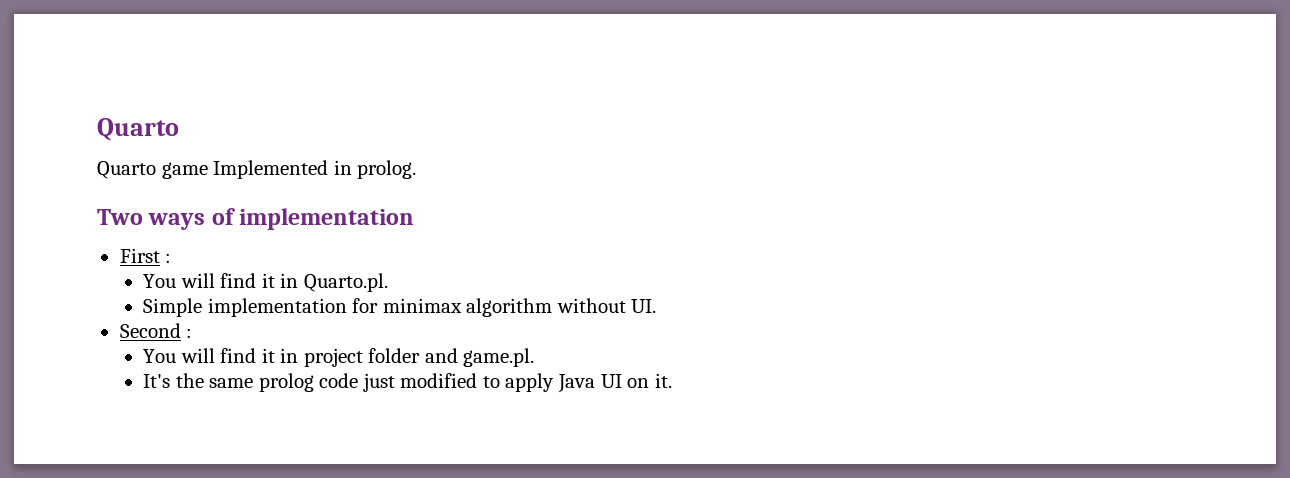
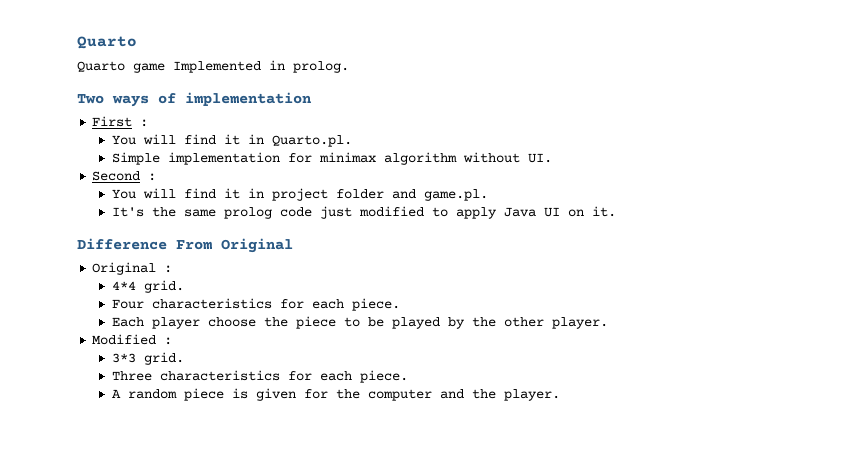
+ Difference From Original
+ Original :
+ 4*4 grid.
+ Four characteristics for each piece.
+ Each player choose the piece to be played by the other player.
+ Modified :
+ 3*3 grid.
+ Three characteristics for each piece.
+ A random piece is given for the computer and the player.

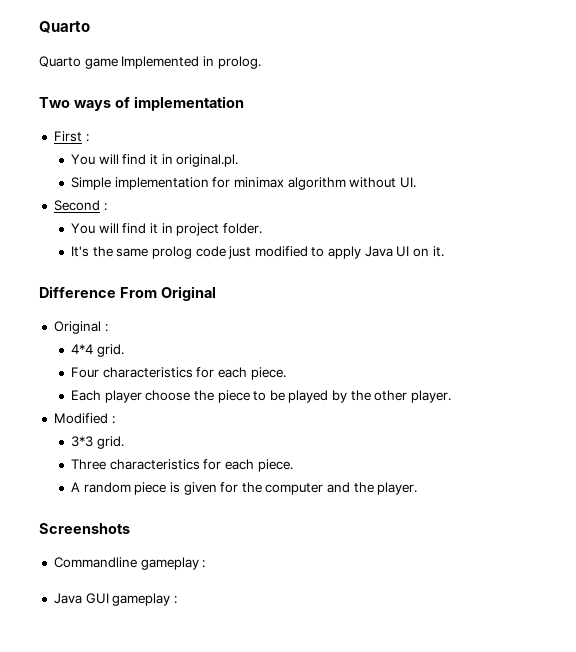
- You will find it in Quarto.pl.
+ You will find it in original.pl.
- You will find it in project folder and game.pl.
+ You will find it in project folder.
+ Screenshots
+ Commandline gameplay :
+ Java GUI gameplay :

